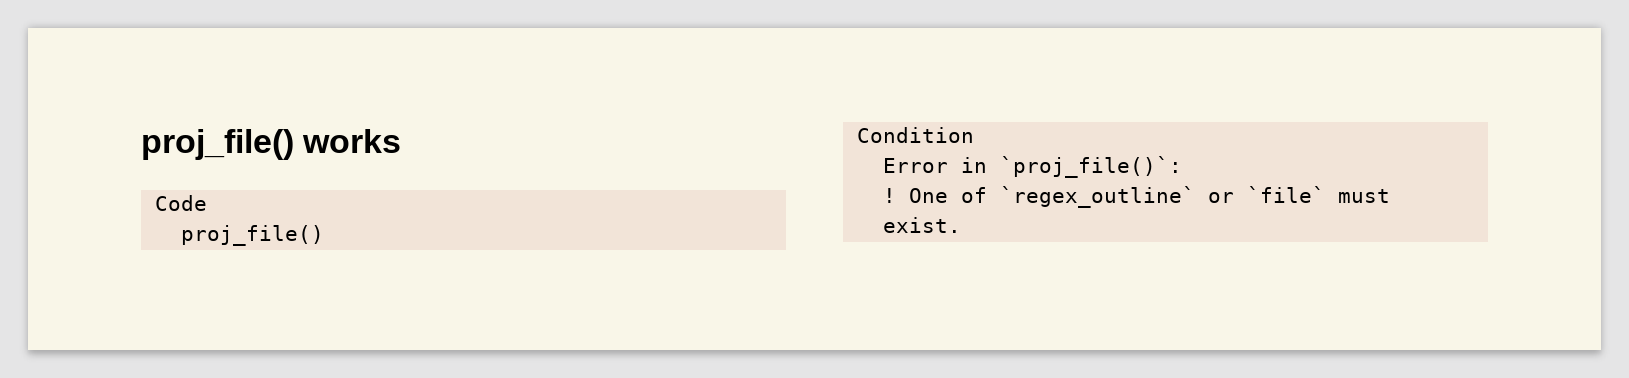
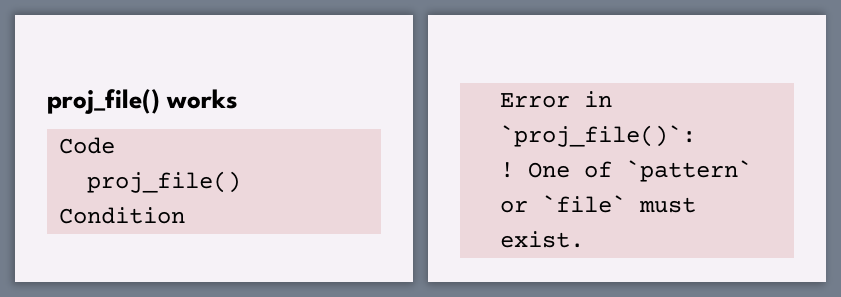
- One of `regex_outline` or `file` must exist.
+ One of `pattern` or `file` must exist.

